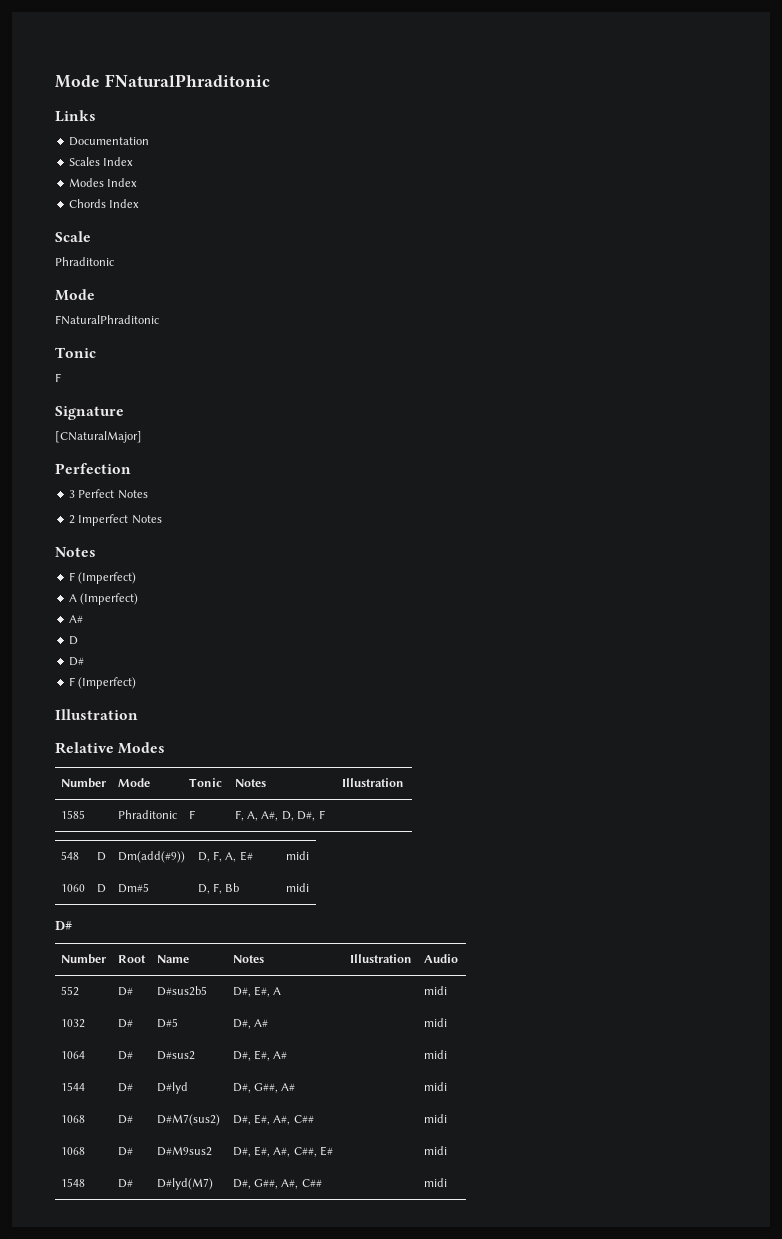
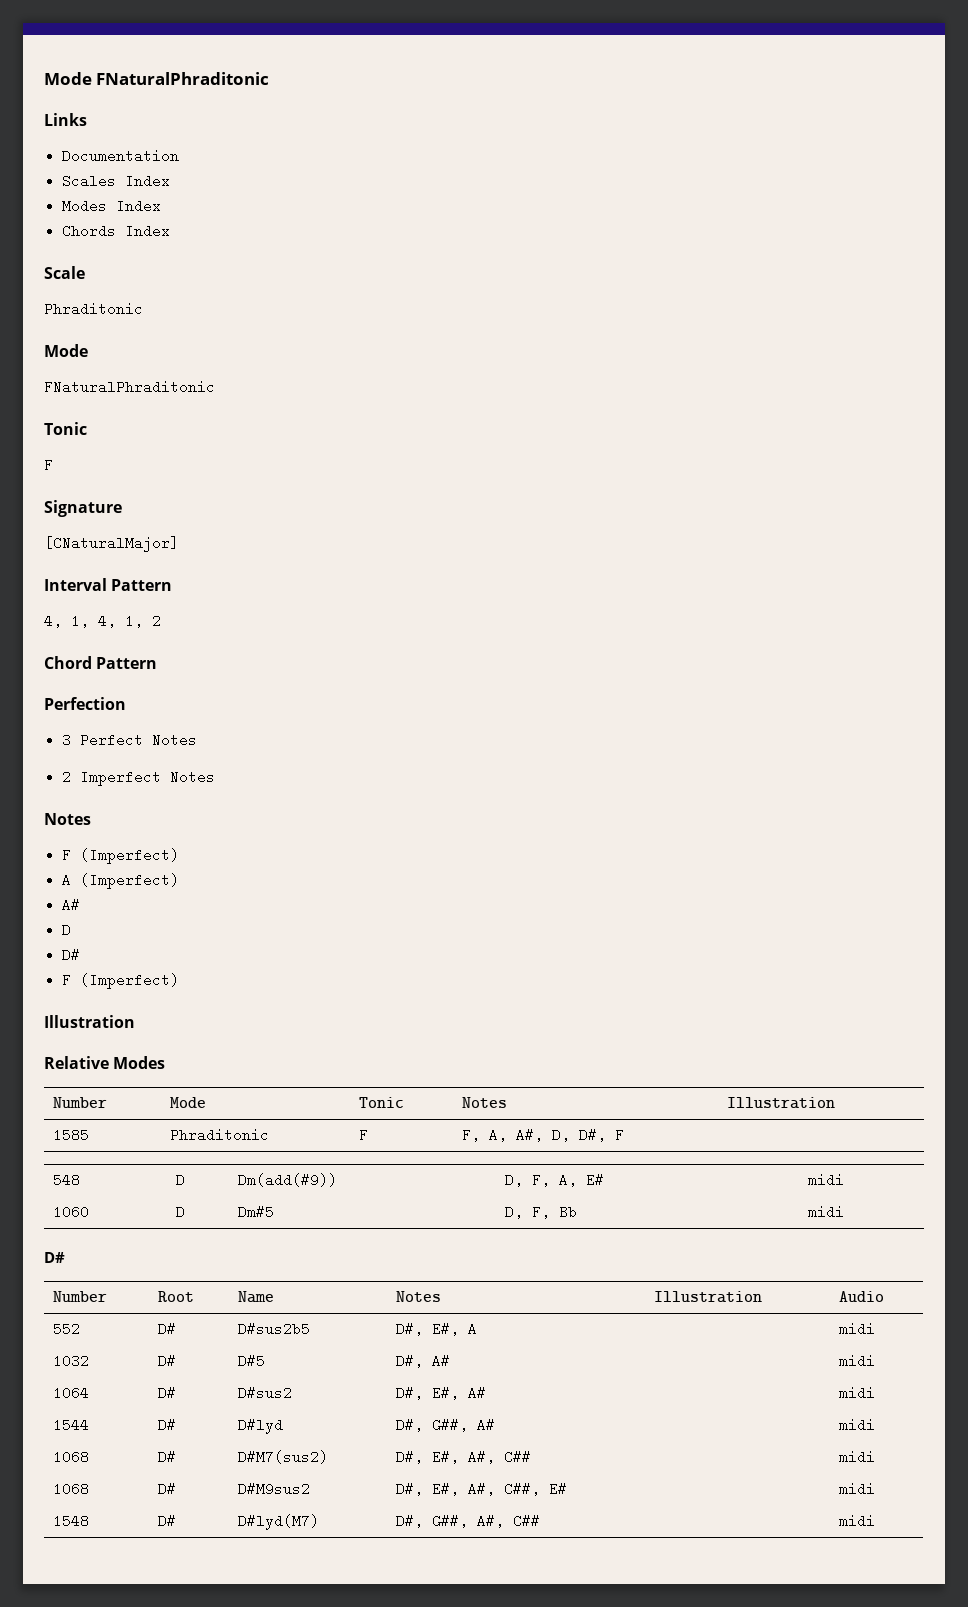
+ Interval Pattern
+ 4, 1, 4, 1, 2
+ Chord Pattern

